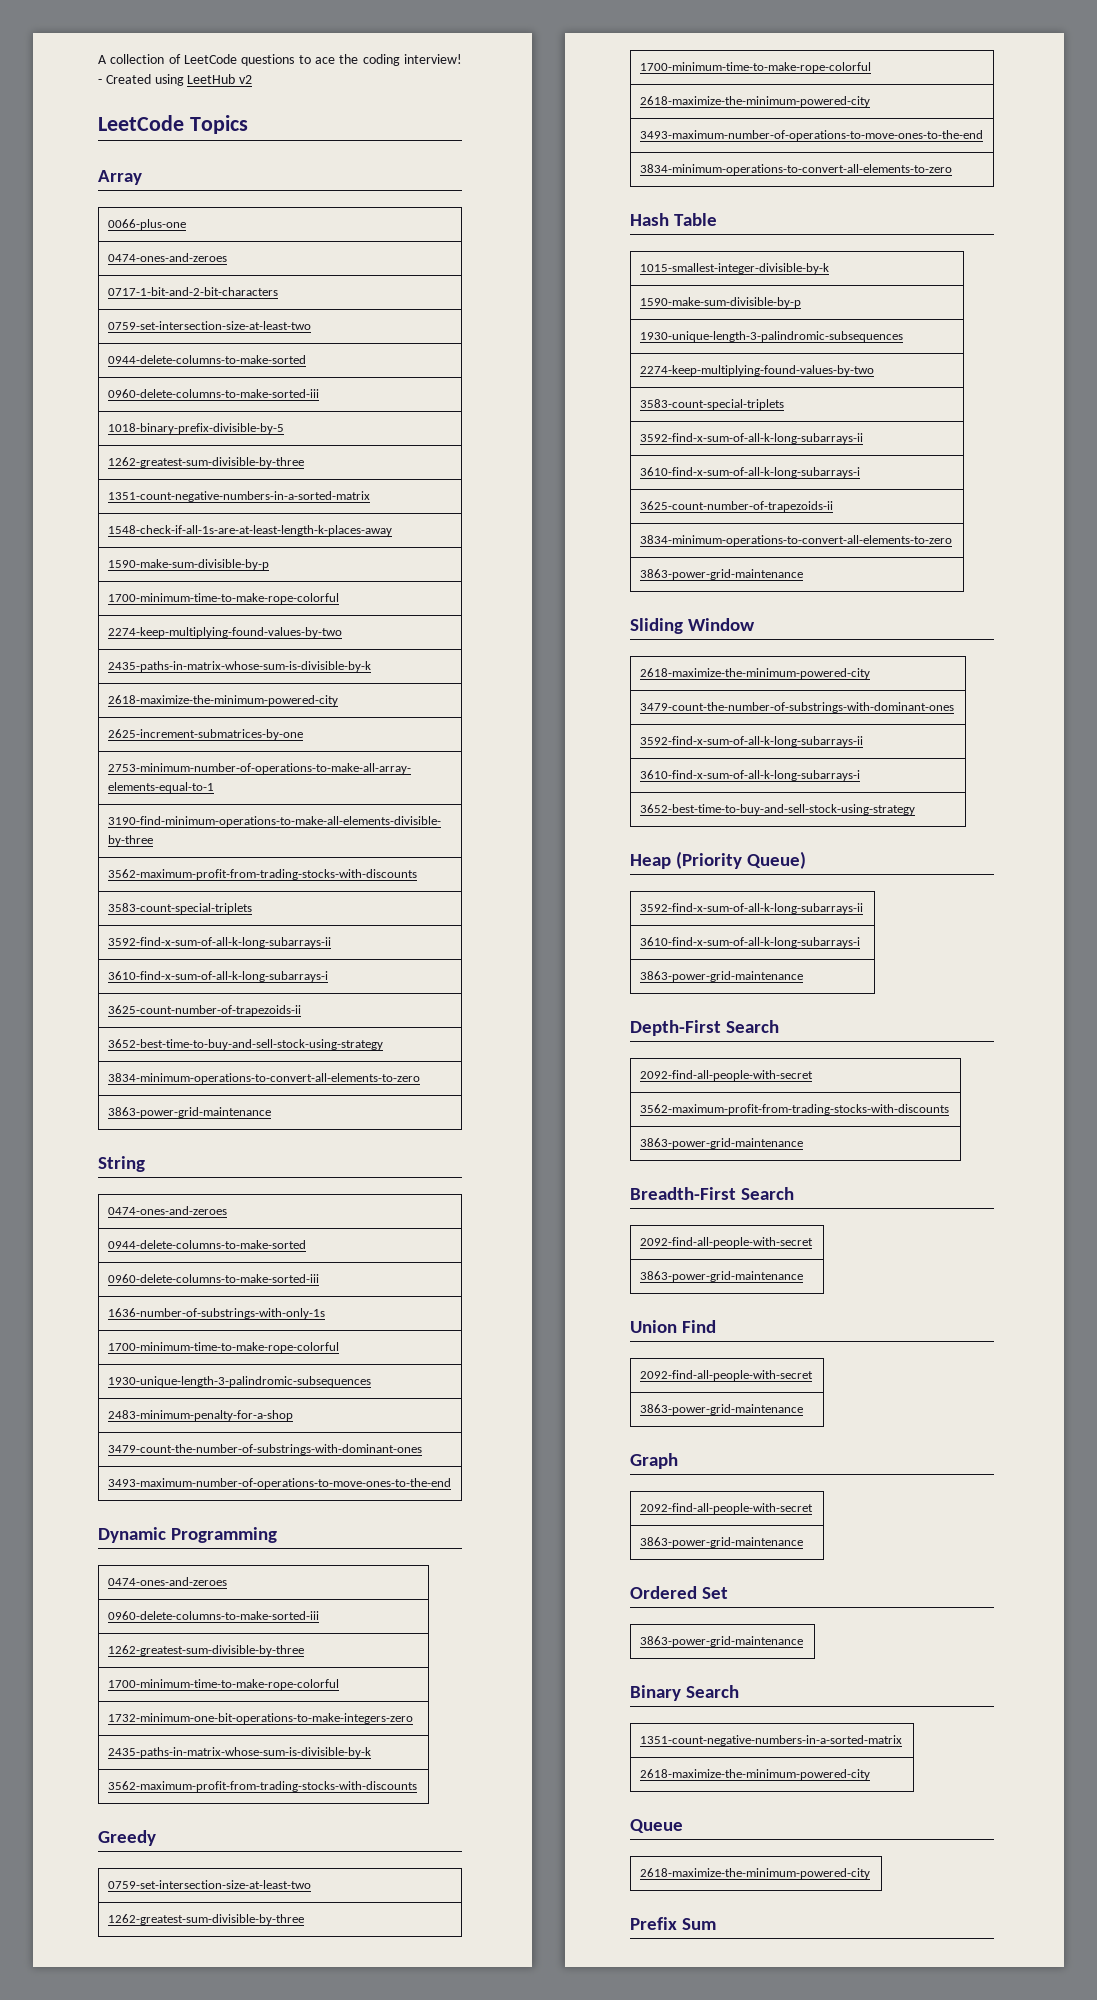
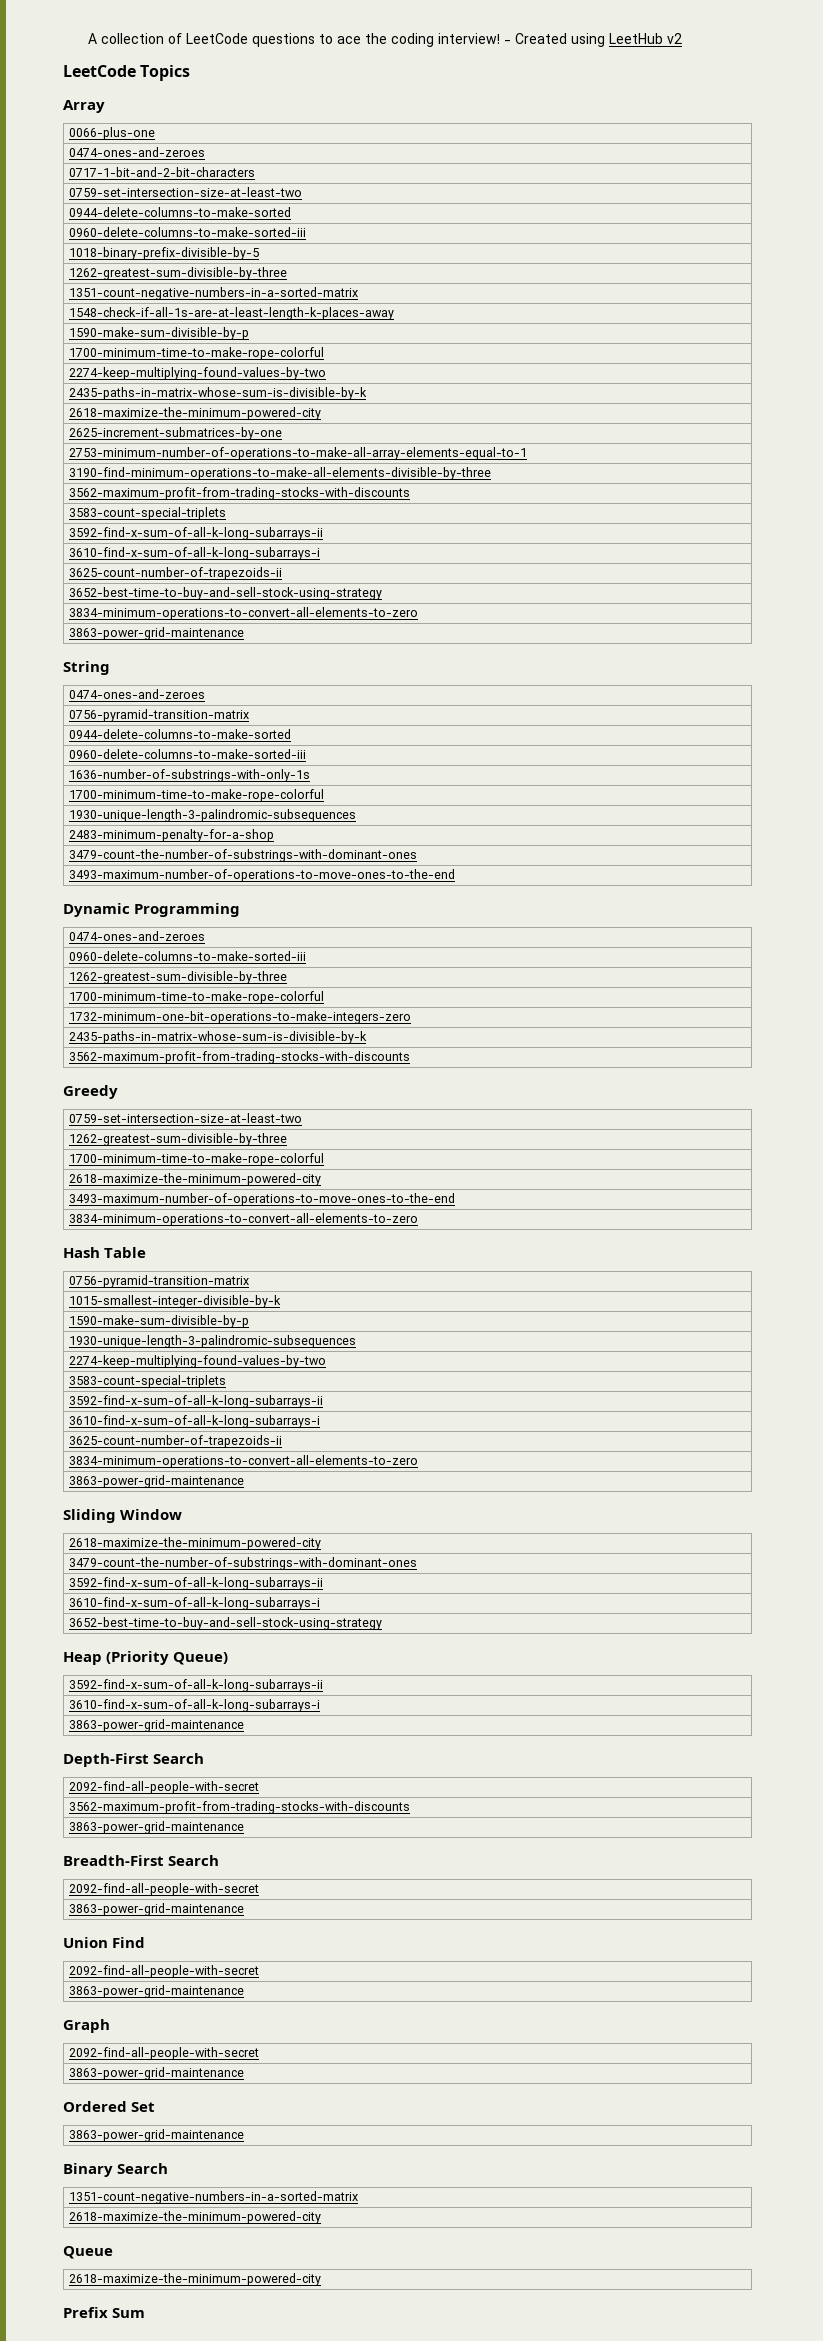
  String
  0474-ones-and-zeroes
+ 0756-pyramid-transition-matrix
  Hash Table
+ 0756-pyramid-transition-matrix

